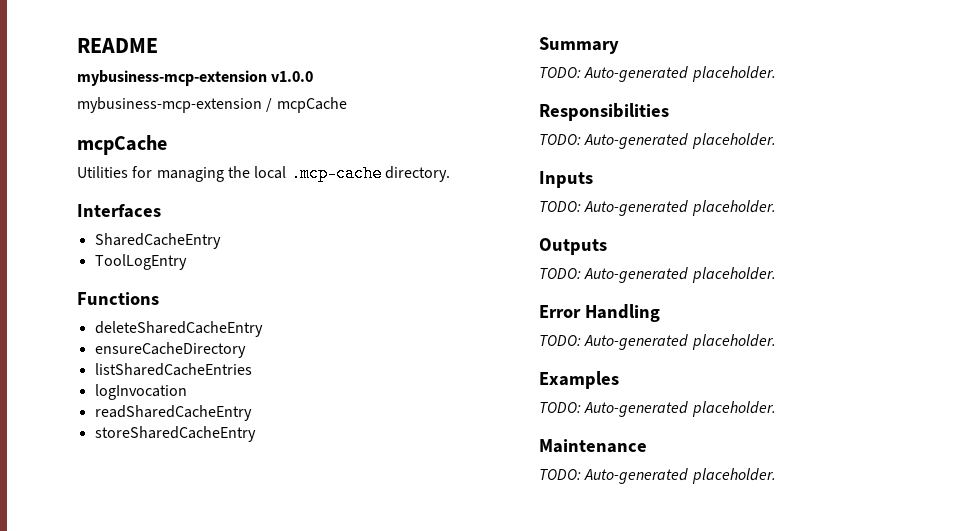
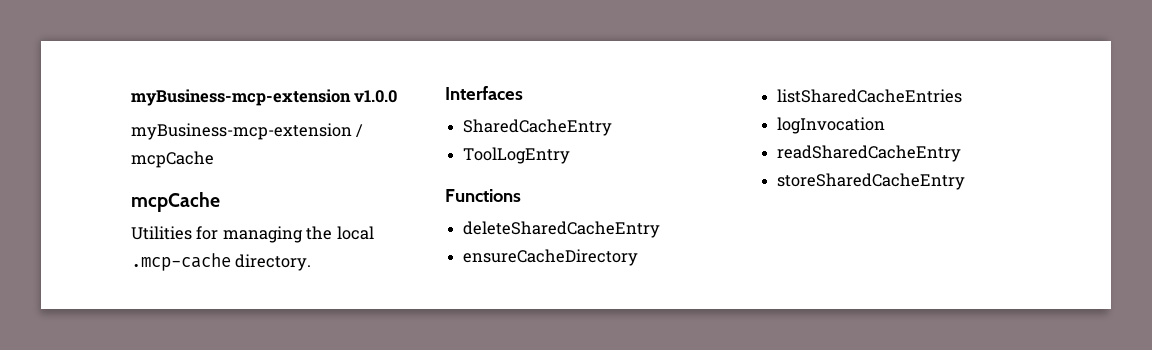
- README
- mybusiness-mcp-extension v1.0.0
+ myBusiness-mcp-extension v1.0.0
- mybusiness-mcp-extension / mcpCache
+ myBusiness-mcp-extension / mcpCache
- Summary
- TODO: Auto-generated placeholder.
- Responsibilities
- TODO: Auto-generated placeholder.
- Inputs
- TODO: Auto-generated placeholder.
- Outputs
- TODO: Auto-generated placeholder.
- Error Handling
- TODO: Auto-generated placeholder.
- Examples
- TODO: Auto-generated placeholder.
- Maintenance
- TODO: Auto-generated placeholder.

